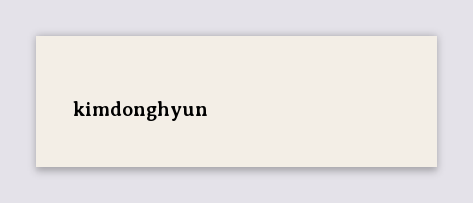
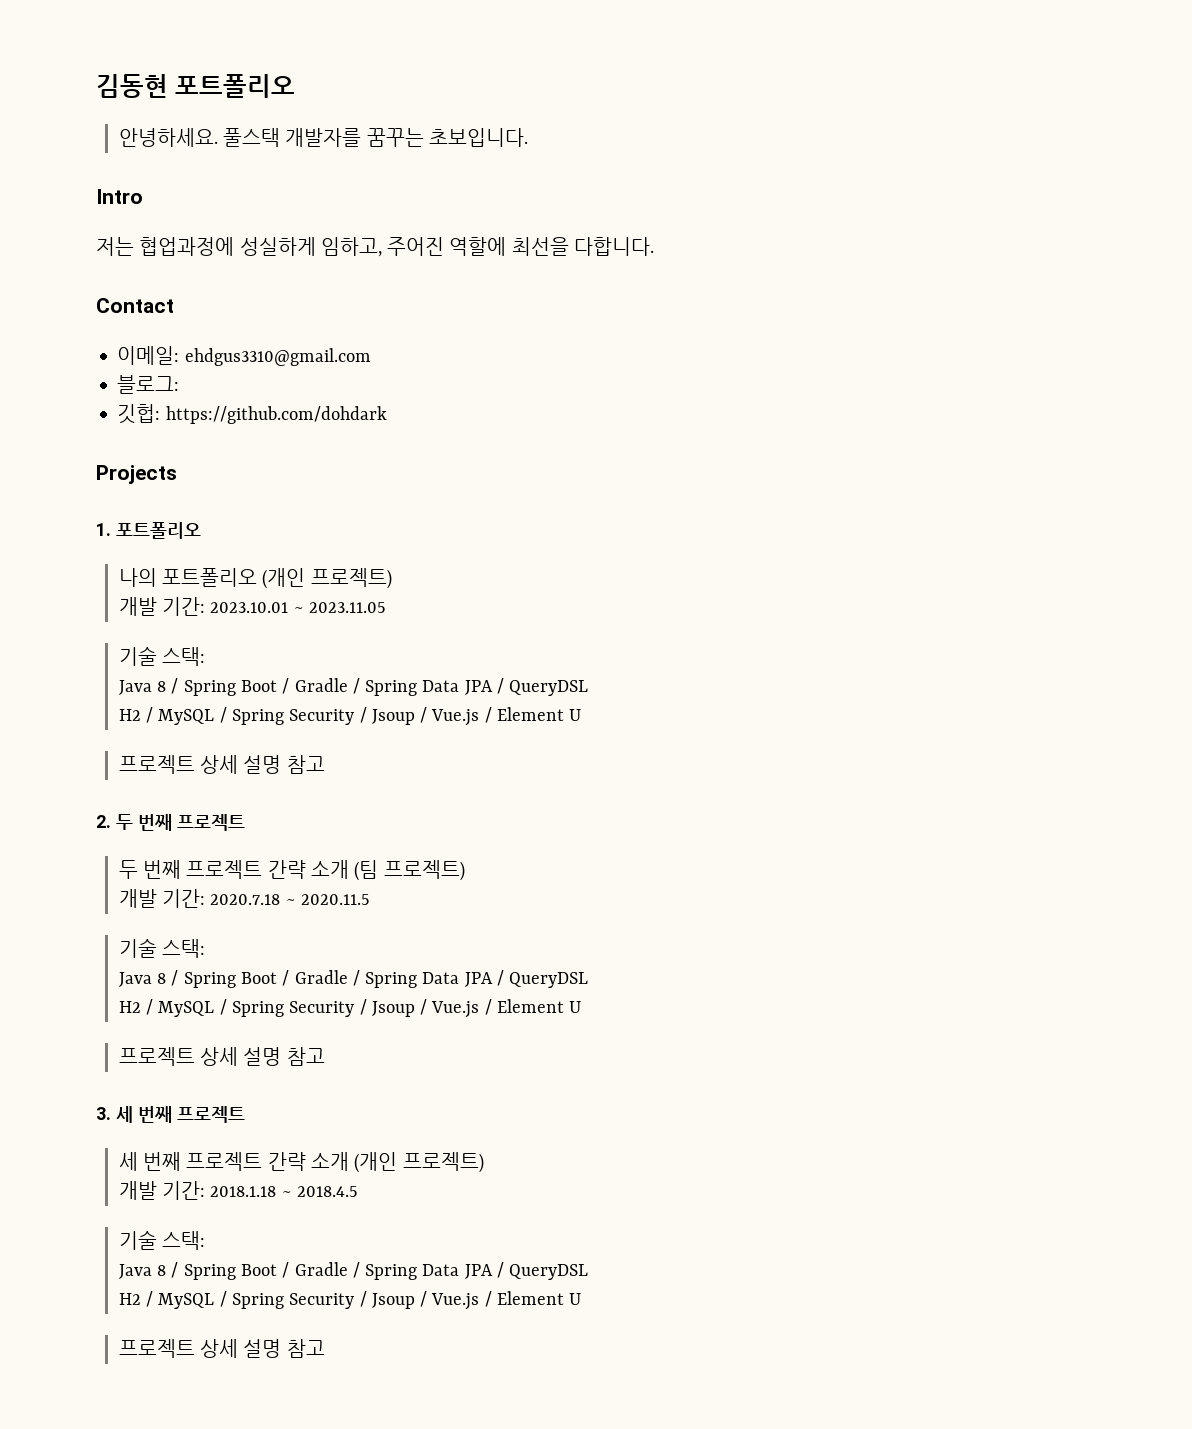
- kimdonghyun
+ 김동현 포트폴리오
+ 안녕하세요. 풀스택 개발자를 꿈꾸는 초보입니다.
+ Intro
+ 저는 협업과정에 성실하게 임하고, 주어진 역할에 최선을 다합니다.
+ Contact
+ 이메일: ehdgus3310@gmail.com
+ 블로그:
+ 깃헙: https://github.com/dohdark
+ Projects
+ 1. 포트폴리오
+ 나의 포트폴리오 (개인 프로젝트)
+ 개발 기간: 2023.10.01 ~ 2023.11.05
+ 기술 스택:
+ Java 8 / Spring Boot / Gradle / Spring Data JPA / QueryDSL
+ H2 / MySQL / Spring Security / Jsoup / Vue.js / Element U
+ 프로젝트 상세 설명 참고
+ 2. 두 번째 프로젝트
+ 두 번째 프로젝트 간략 소개 (팀 프로젝트)
+ 개발 기간: 2020.7.18 ~ 2020.11.5
+ 기술 스택:
+ Java 8 / Spring Boot / Gradle / Spring Data JPA / QueryDSL
+ H2 / MySQL / Spring Security / Jsoup / Vue.js / Element U
+ 프로젝트 상세 설명 참고
+ 3. 세 번째 프로젝트
+ 세 번째 프로젝트 간략 소개 (개인 프로젝트)
+ 개발 기간: 2018.1.18 ~ 2018.4.5
+ 기술 스택:
+ Java 8 / Spring Boot / Gradle / Spring Data JPA / QueryDSL
+ H2 / MySQL / Spring Security / Jsoup / Vue.js / Element U
+ 프로젝트 상세 설명 참고

